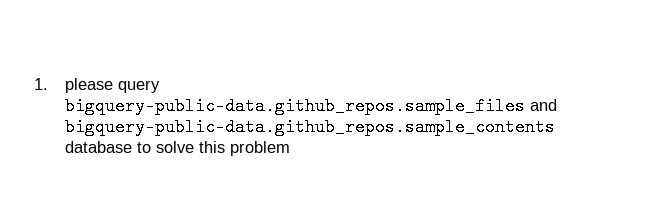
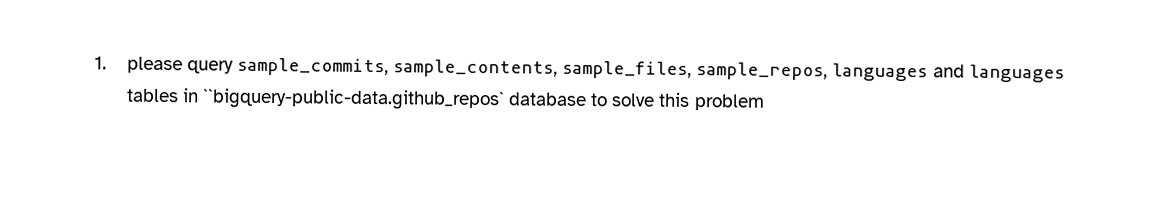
- 1. please query bigquery-public-data.github_repos.sample_files and bigquery-public-data.github_repos.sample_contents database to solve this problem
+ 1. please query sample_commits, sample_contents, sample_files, sample_repos, languages and languages tables in ``bigquery-public-data.github_repos` database to solve this problem

